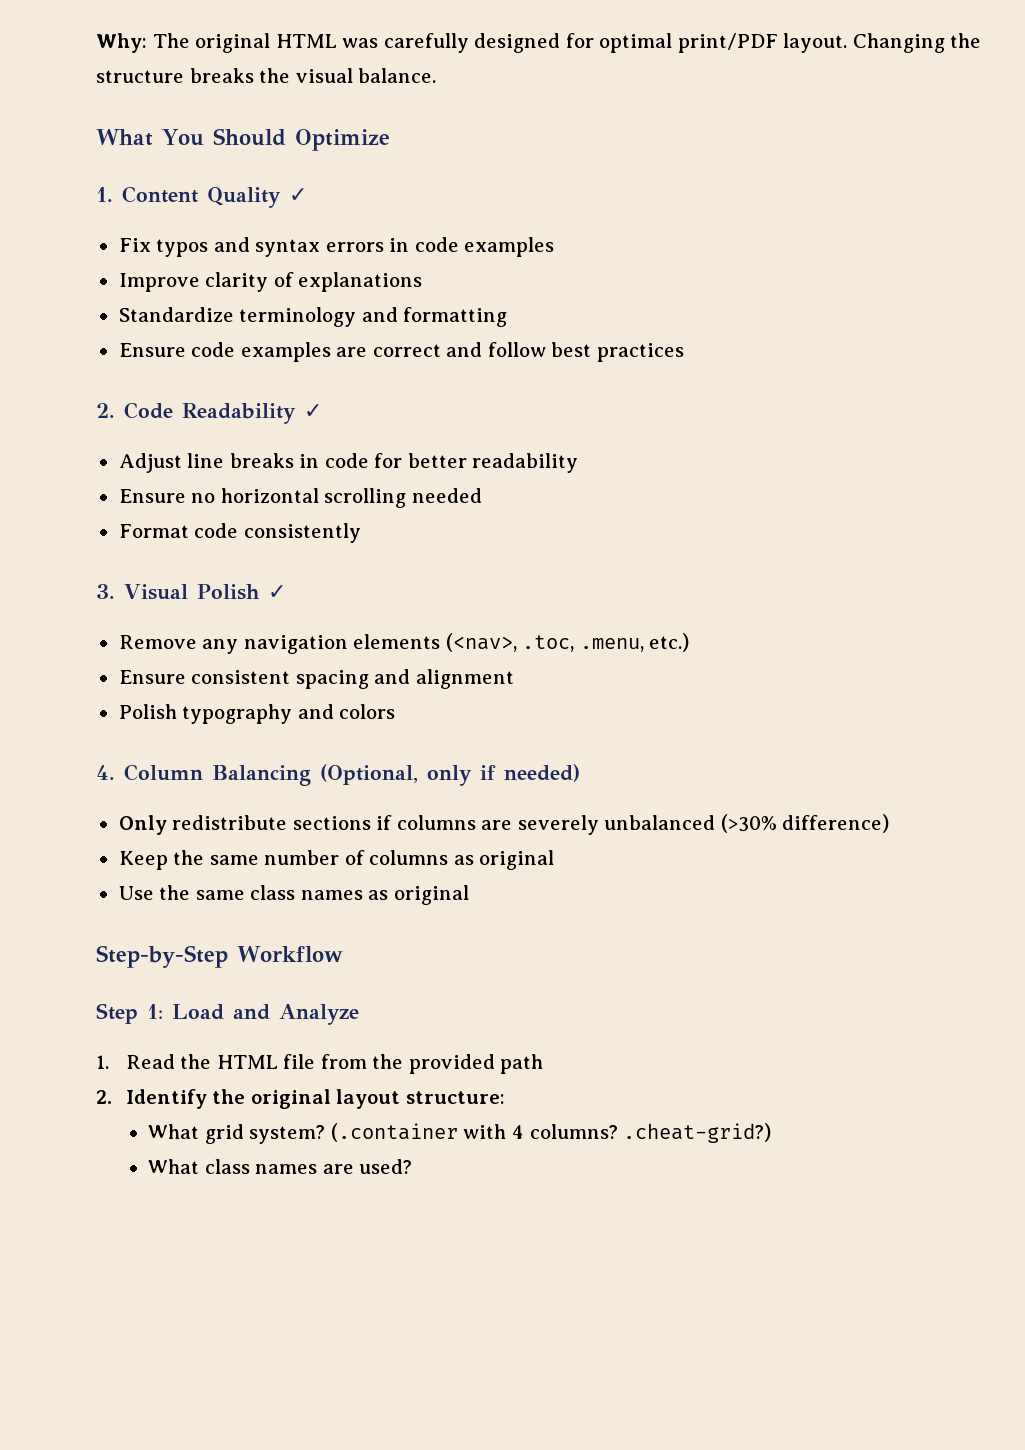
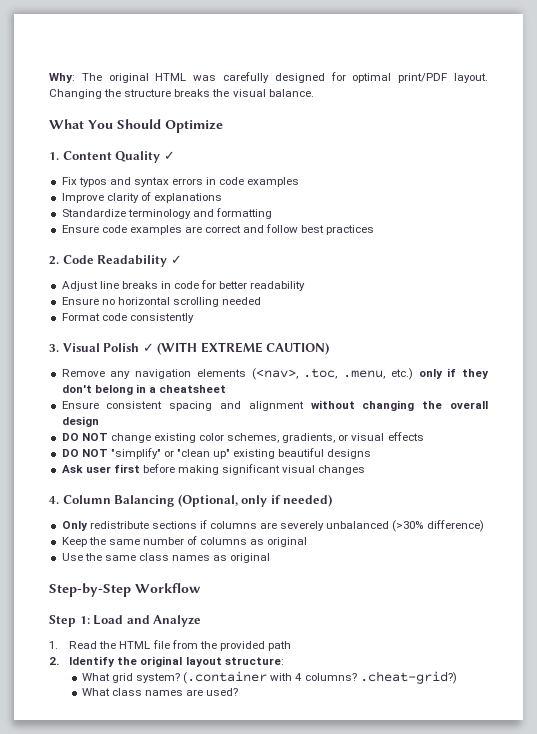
- 3. Visual Polish ✓
+ 3. Visual Polish ✓ (WITH EXTREME CAUTION)
- Remove any navigation elements (<nav>, .toc, .menu, etc.)
+ Remove any navigation elements (<nav>, .toc, .menu, etc.) only if they don't belong in a cheatsheet
- Ensure consistent spacing and alignment
- Polish typography and colors
+ Ensure consistent spacing and alignment without changing the overall design
+ DO NOT change existing color schemes, gradients, or visual effects
+ DO NOT "simplify" or "clean up" existing beautiful designs
+ Ask user first before making significant visual changes

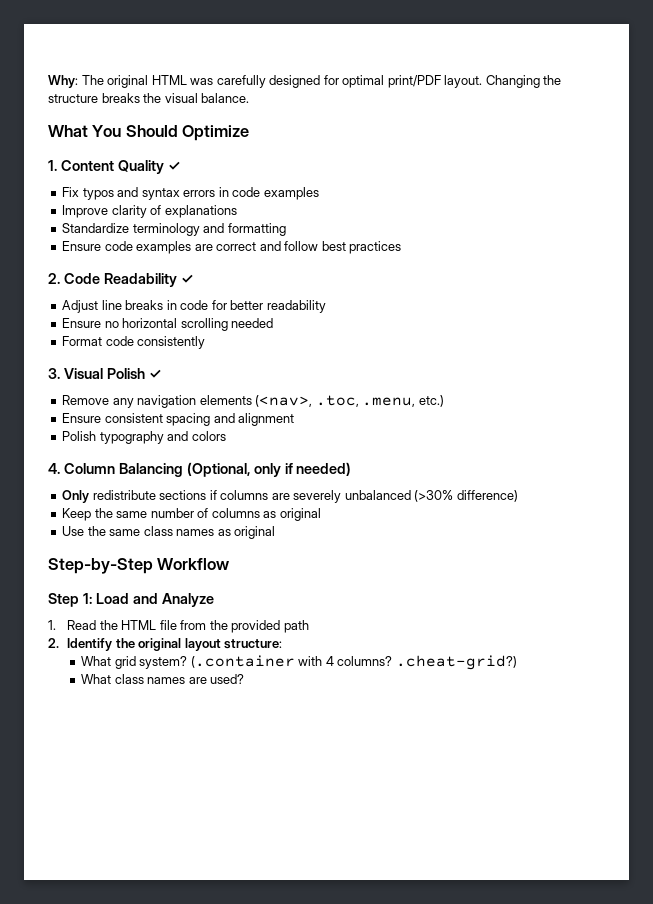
- 3. Visual Polish ✓ (WITH EXTREME CAUTION)
+ 3. Visual Polish ✓
- Remove any navigation elements (<nav>, .toc, .menu, etc.) only if they don't belong in a cheatsheet
+ Remove any navigation elements (<nav>, .toc, .menu, etc.)
- Ensure consistent spacing and alignment without changing the overall design
- DO NOT change existing color schemes, gradients, or visual effects
- DO NOT "simplify" or "clean up" existing beautiful designs
- Ask user first before making significant visual changes
+ Ensure consistent spacing and alignment
+ Polish typography and colors

